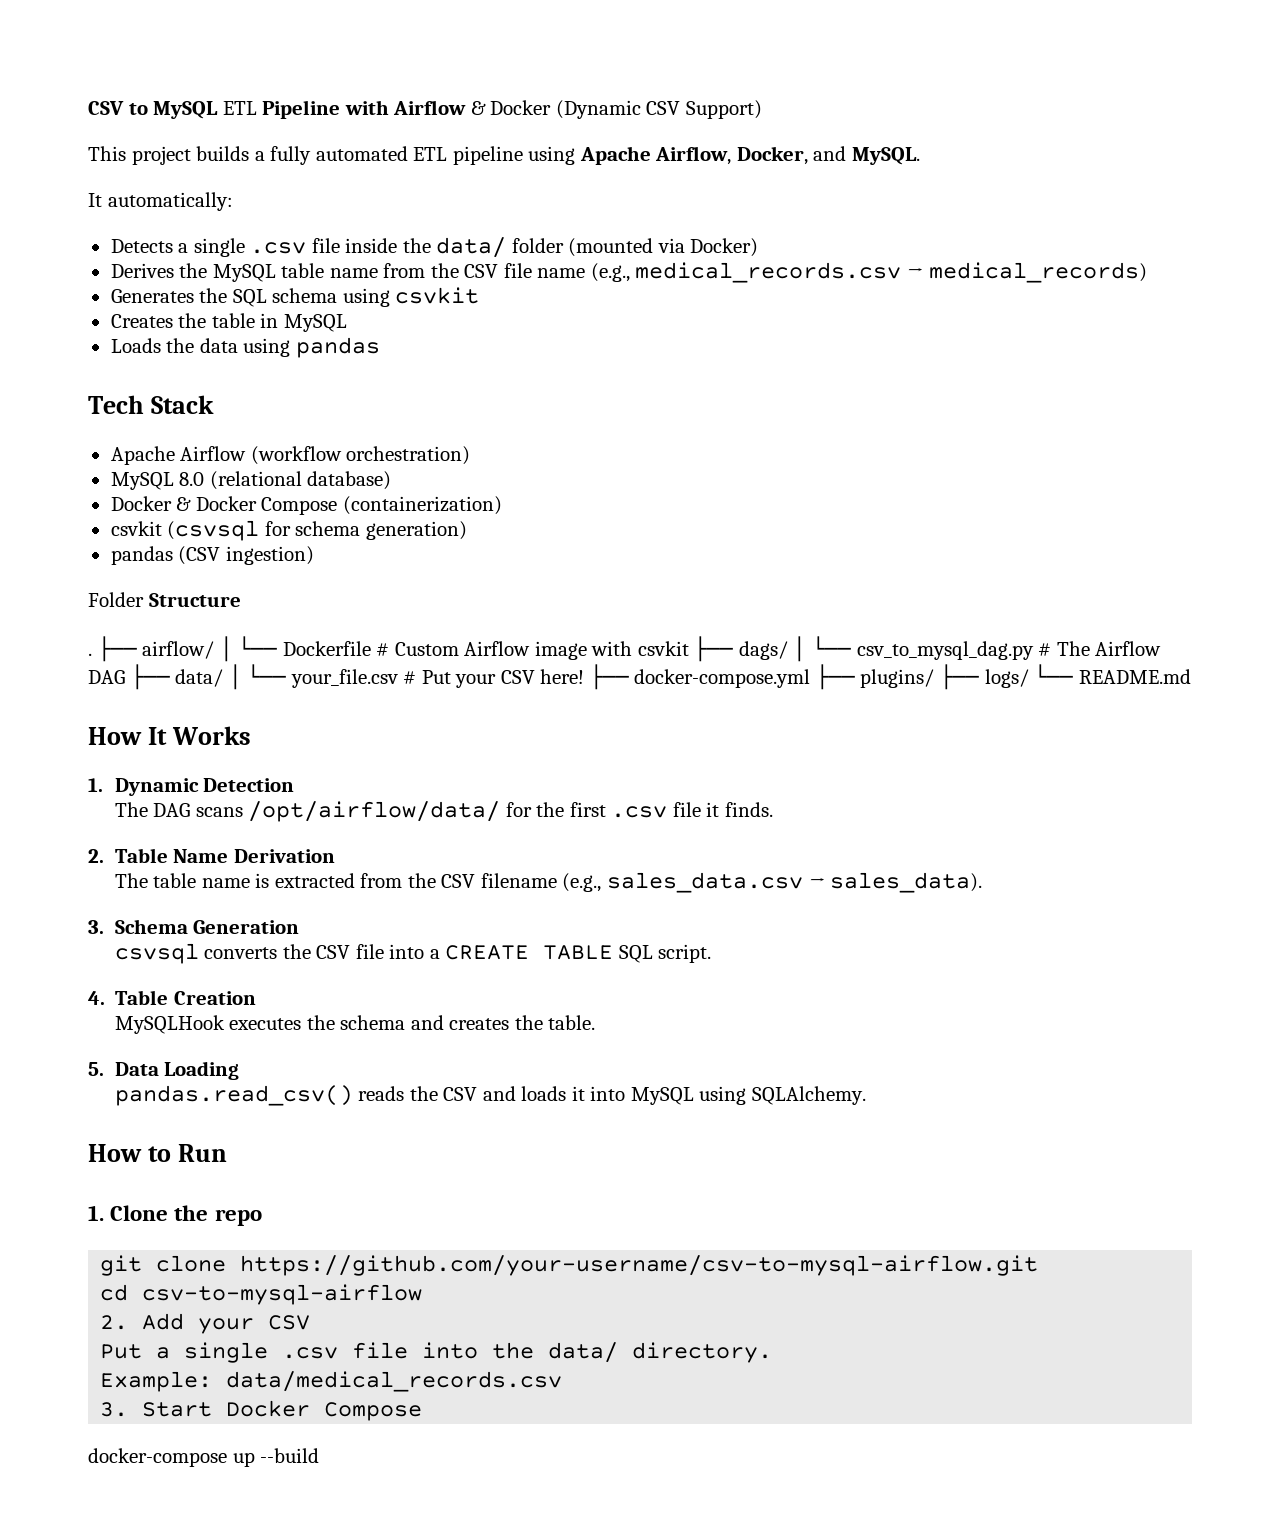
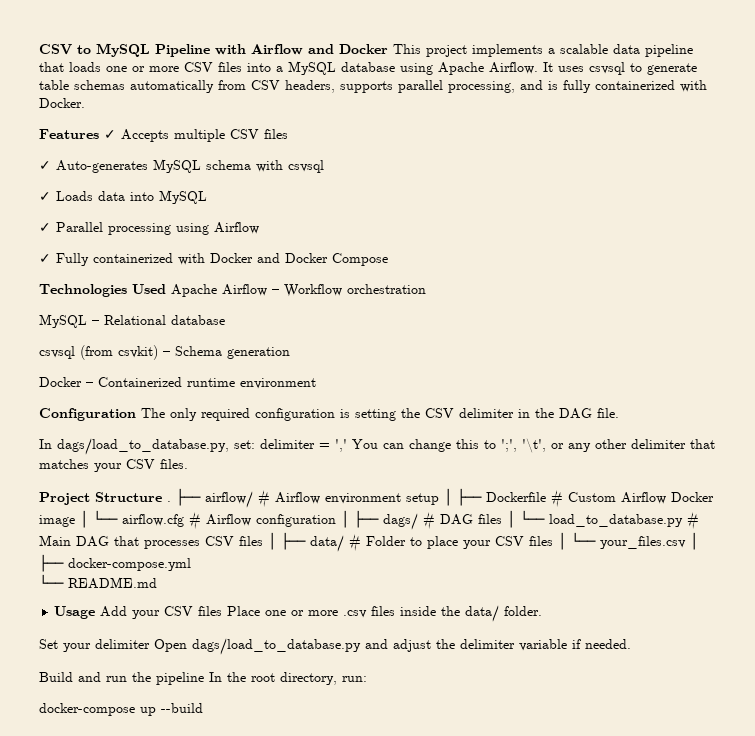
- CSV to MySQL ETL Pipeline with Airflow & Docker (Dynamic CSV Support)
- This project builds a fully automated ETL pipeline using Apache Airflow, Docker, and MySQL.
- It automatically:
- Detects a single .csv file inside the data/ folder (mounted via Docker)
- Derives the MySQL table name from the CSV file name (e.g., medical_records.csv → medical_records)
- Generates the SQL schema using csvkit
- Creates the table in MySQL
- Loads the data using pandas
- Tech Stack
- Apache Airflow (workflow orchestration)
- MySQL 8.0 (relational database)
- Docker & Docker Compose (containerization)
- csvkit (csvsql for schema generation)
- pandas (CSV ingestion)
- Folder Structure
- .
+ CSV to MySQL Pipeline with Airflow and Docker This project implements a scalable data pipeline that loads one or more CSV files into a MySQL database using Apache Airflow. It uses csvsql to generate table schemas automatically from CSV headers, supports parallel processing, and is fully containerized with Docker.
+ Features ✓ Accepts multiple CSV files
+ ✓ Auto-generates MySQL schema with csvsql
+ ✓ Loads data into MySQL
+ ✓ Parallel processing using Airflow
+ ✓ Fully containerized with Docker and Docker Compose
+ Technologies Used Apache Airflow – Workflow orchestration
+ MySQL – Relational database
+ csvsql (from csvkit) – Schema generation
+ Docker – Containerized runtime environment
+ Configuration The only required configuration is setting the CSV delimiter in the DAG file.
+ In dags/load_to_database.py, set: delimiter = ',' You can change this to ';', '\t', or any other delimiter that matches your CSV files.
+ Project Structure .
- ├── airflow/ │ └── Dockerfile # Custom Airflow image with csvkit ├── dags/ │ └── csv_to_mysql_dag.py # The Airflow DAG ├── data/ │ └── your_file.csv # Put your CSV here! ├── docker-compose.yml ├── plugins/ ├── logs/ └── README.md
- How It Works
- 1. Dynamic Detection
- The DAG scans /opt/airflow/data/ for the first .csv file it finds.
- 2. Table Name Derivation
- The table name is extracted from the CSV filename (e.g., sales_data.csv → sales_data).
- 3. Schema Generation
- csvsql converts the CSV file into a CREATE TABLE SQL script.
- 4. Table Creation
- MySQLHook executes the schema and creates the table.
- 5. Data Loading
- pandas.read_csv() reads the CSV and loads it into MySQL using SQLAlchemy.
- How to Run
- 1. Clone the repo
- git clone https://github.com/your-username/csv-to-mysql-airflow.git
- cd csv-to-mysql-airflow
- 2. Add your CSV
- Put a single .csv file into the data/ directory.
- Example: data/medical_records.csv
- 3. Start Docker Compose
+ ├── airflow/ # Airflow environment setup │ ├── Dockerfile # Custom Airflow Docker image │ └── airflow.cfg # Airflow configuration │ ├── dags/ # DAG files │ └── load_to_database.py # Main DAG that processes CSV files │ ├── data/ # Folder to place your CSV files │ └── your_files.csv │ ├── docker-compose.yml
+ └── README.md
+ Usage Add your CSV files Place one or more .csv files inside the data/ folder.
+ Set your delimiter Open dags/load_to_database.py and adjust the delimiter variable if needed.
+ Build and run the pipeline In the root directory, run:

